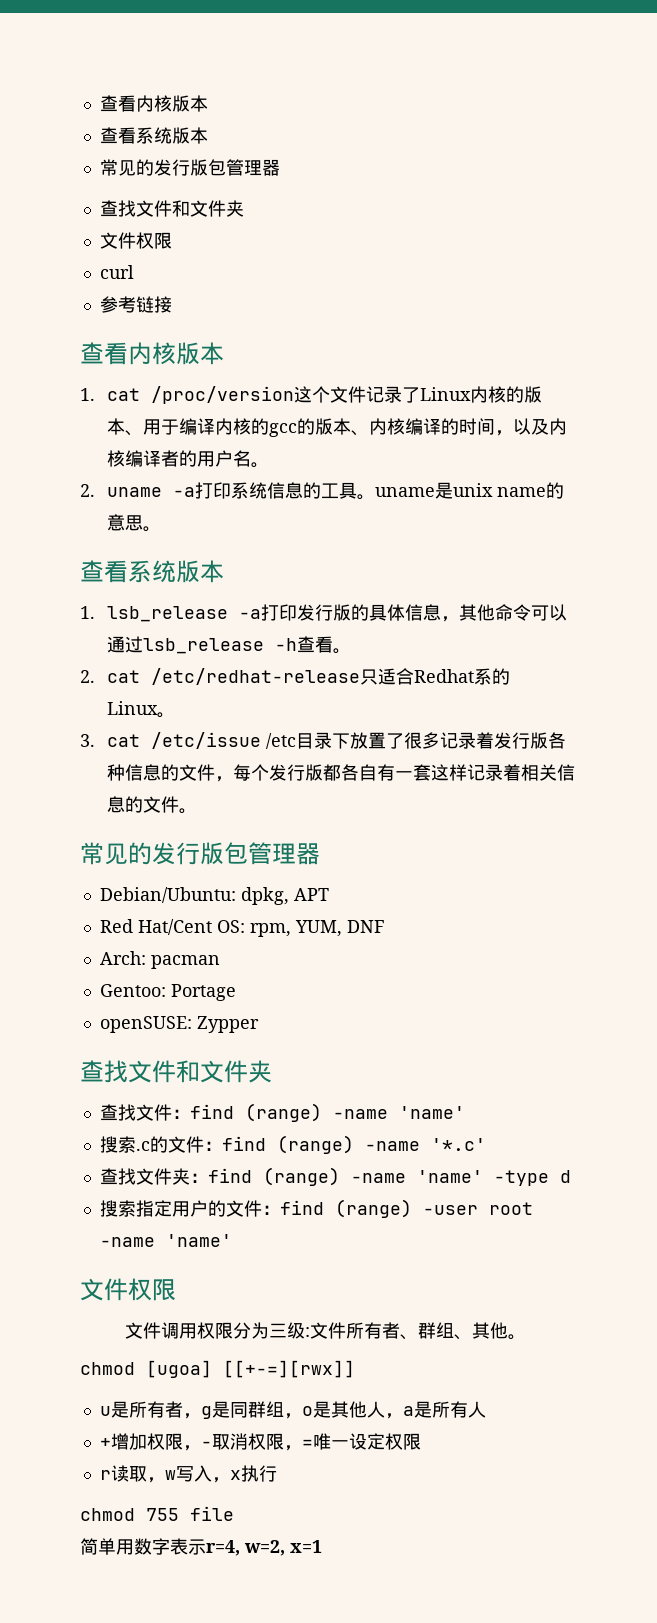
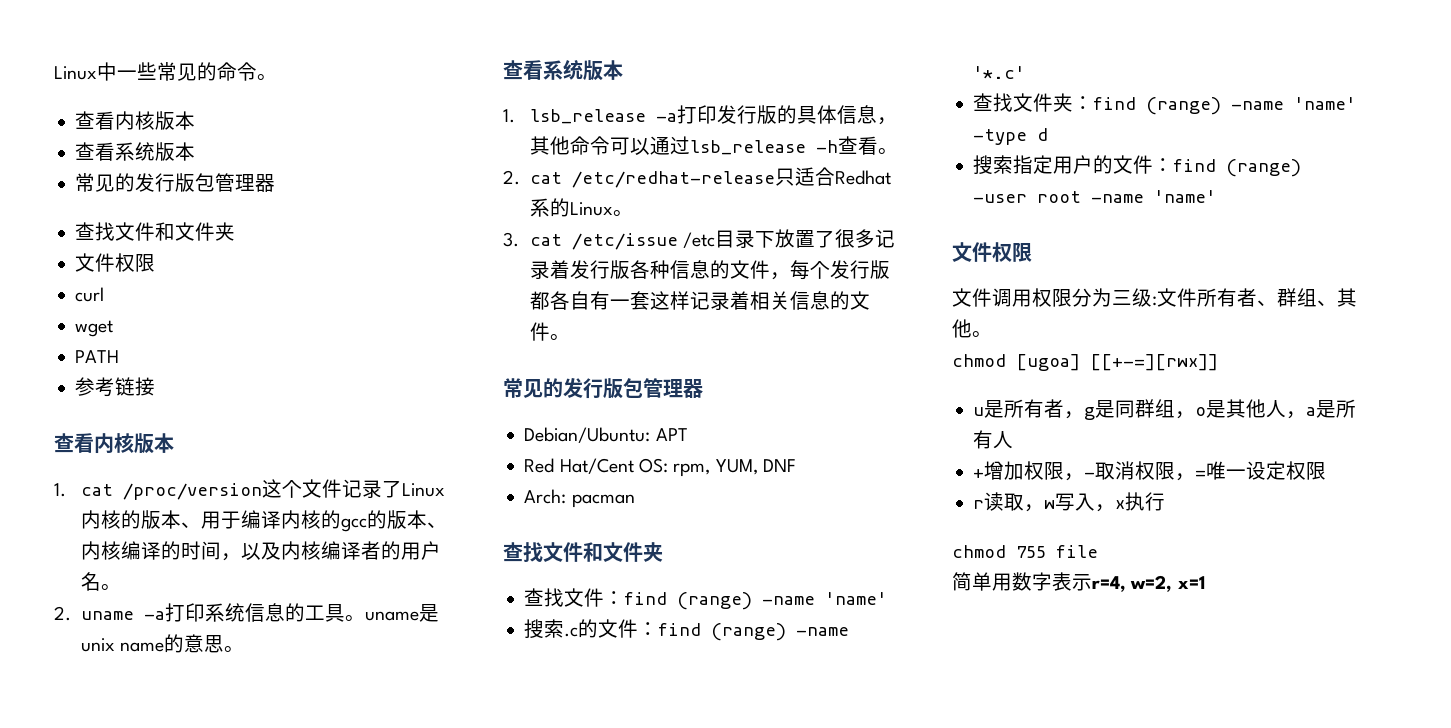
+ Linux中一些常见的命令。
+ wget
+ PATH
- Debian/Ubuntu: dpkg, APT
+ Debian/Ubuntu: APT
- Gentoo: Portage
- openSUSE: Zypper

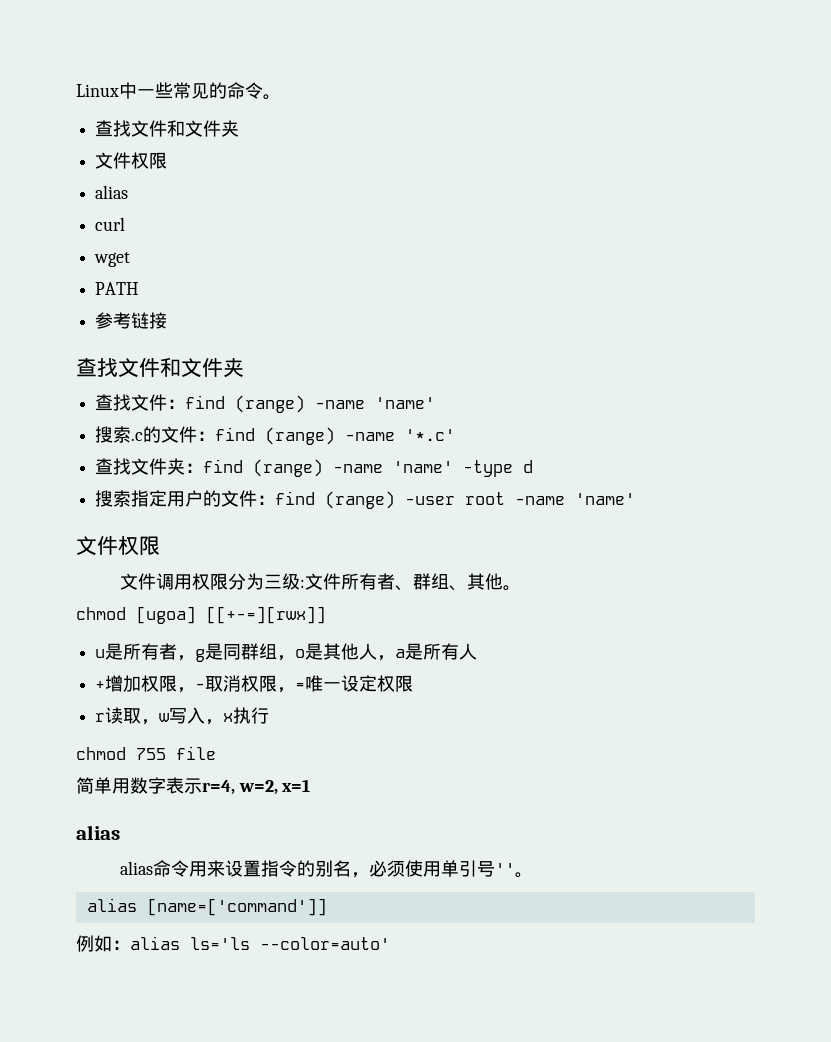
  Linux中一些常见的命令。
- 查看内核版本
- 查看系统版本
- 常见的发行版包管理器
  查找文件和文件夹
  文件权限
+ alias
  参考链接
- 查看内核版本
- 1. cat /proc/version这个文件记录了Linux内核的版本、用于编译内核的gcc的版本、内核编译的时间，以及内核编译者的用户名。
- 2. uname -a打印系统信息的工具。uname是unix name的意思。
- 查看系统版本
- 1. lsb_release -a打印发行版的具体信息，其他命令可以通过lsb_release -h查看。
- 2. cat /etc/redhat-release只适合Redhat系的Linux。
- 3. cat /etc/issue /etc目录下放置了很多记录着发行版各种信息的文件，每个发行版都各自有一套这样记录着相关信息的文件。
- 常见的发行版包管理器
- Debian/Ubuntu: APT
- Red Hat/Cent OS: rpm, YUM, DNF
- Arch: pacman
  简单用数字表示r=4, w=2, x=1
+ alias
+ alias命令用来设置指令的别名，必须使用单引号''。
+ alias [name=['command']]
+ 例如：alias ls='ls --color=auto'

